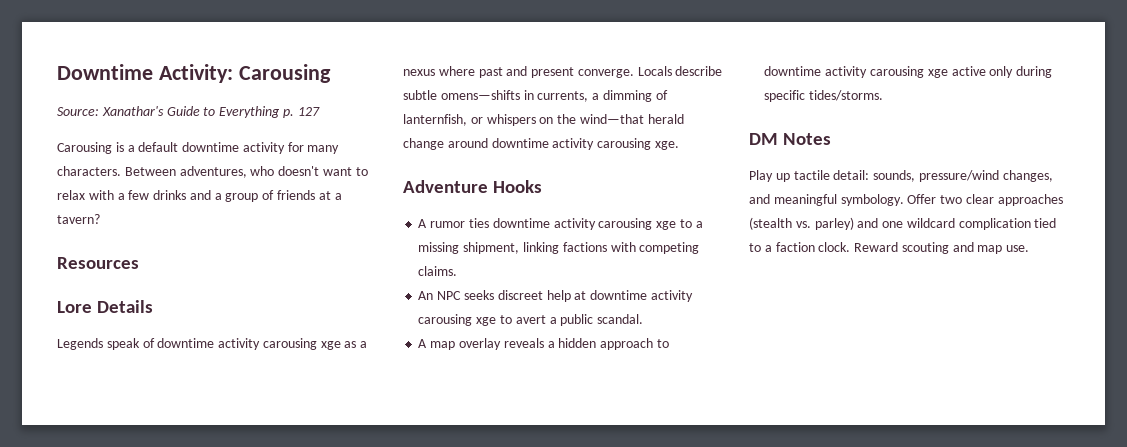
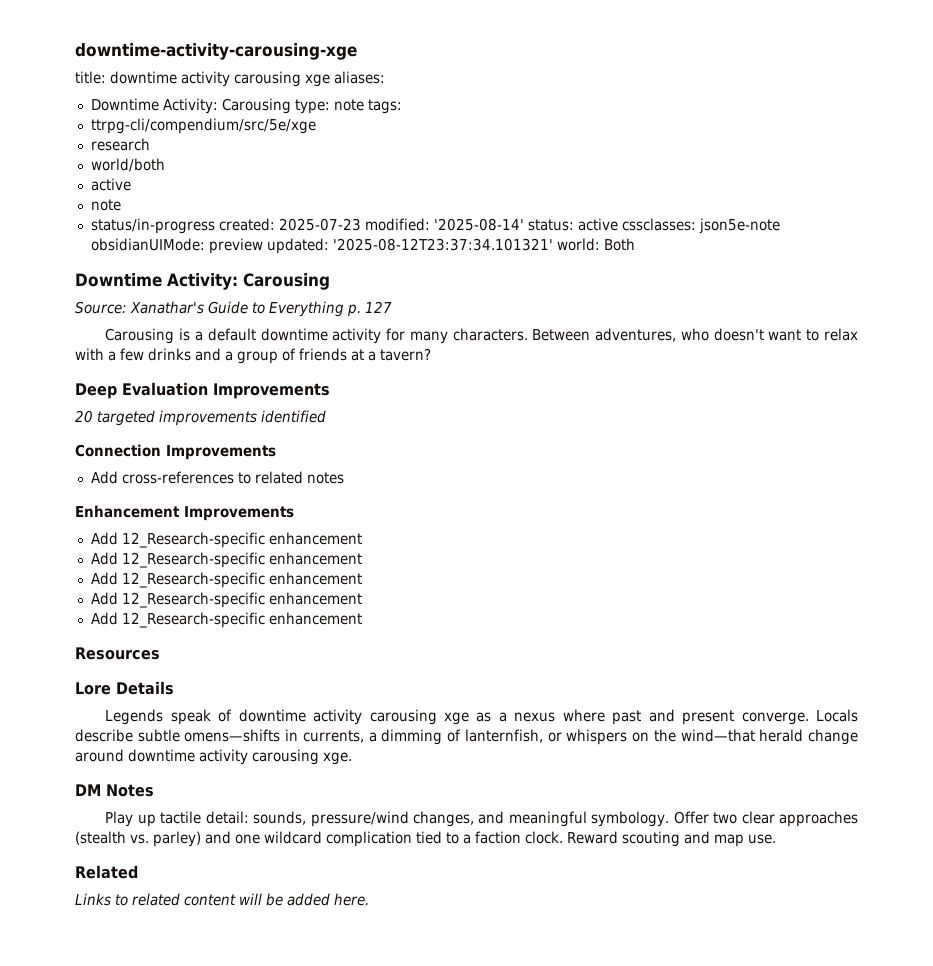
+ downtime-activity-carousing-xge
+ title: downtime activity carousing xge aliases:
+ Downtime Activity: Carousing type: note tags:
+ ttrpg-cli/compendium/src/5e/xge
+ research
+ world/both
+ active
+ note
+ status/in-progress created: 2025-07-23 modified: '2025-08-14' status: active cssclasses: json5e-note obsidianUIMode: preview updated: '2025-08-12T23:37:34.101321' world: Both
+ Deep Evaluation Improvements
+ 20 targeted improvements identified
+ Connection Improvements
+ Add cross-references to related notes
+ Enhancement Improvements
+ Add 12_Research-specific enhancement
+ Add 12_Research-specific enhancement
+ Add 12_Research-specific enhancement
+ Add 12_Research-specific enhancement
+ Add 12_Research-specific enhancement
- Adventure Hooks
- A rumor ties downtime activity carousing xge to a missing shipment, linking factions with competing claims.
- An NPC seeks discreet help at downtime activity carousing xge to avert a public scandal.
- A map overlay reveals a hidden approach to downtime activity carousing xge active only during specific tides/storms.
+ Related
+ Links to related content will be added here.

